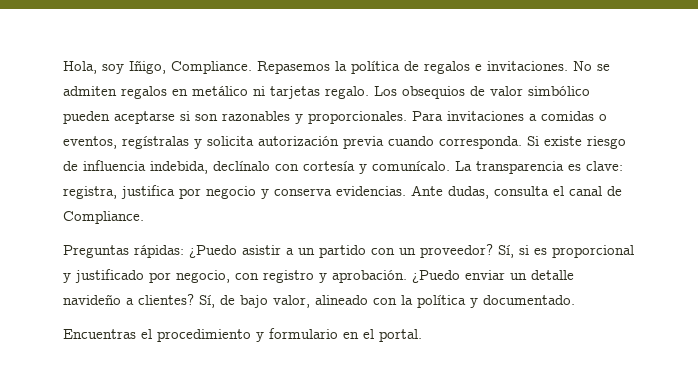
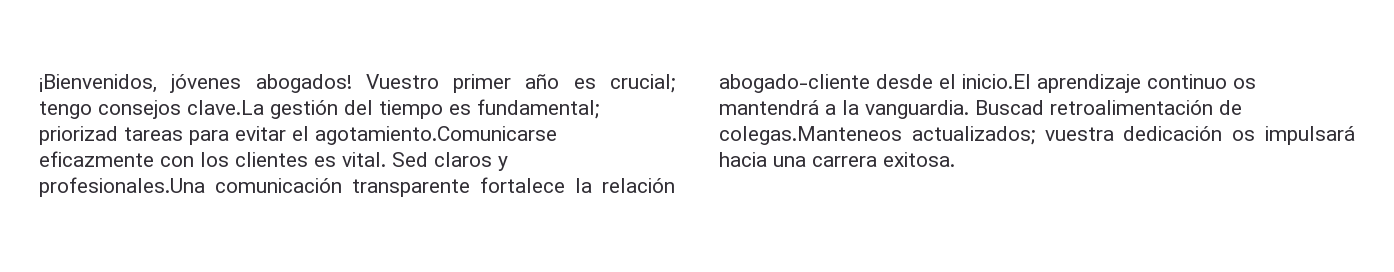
- Hola, soy Iñigo, Compliance. Repasemos la política de regalos e invitaciones. No se admiten regalos en metálico ni tarjetas regalo. Los obsequios de valor simbólico pueden aceptarse si son razonables y proporcionales. Para invitaciones a comidas o eventos, regístralas y solicita autorización previa cuando corresponda. Si existe riesgo de influencia indebida, declínalo con cortesía y comunícalo. La transparencia es clave: registra, justifica por negocio y conserva evidencias. Ante dudas, consulta el canal de Compliance.
- Preguntas rápidas: ¿Puedo asistir a un partido con un proveedor? Sí, si es proporcional y justificado por negocio, con registro y aprobación. ¿Puedo enviar un detalle navideño a clientes? Sí, de bajo valor, alineado con la política y documentado.
- Encuentras el procedimiento y formulario en el portal.
+ ¡Bienvenidos, jóvenes abogados! Vuestro primer año es crucial; tengo consejos clave.La gestión del tiempo es fundamental; priorizad tareas para evitar el agotamiento.Comunicarse eficazmente con los clientes es vital. Sed claros y profesionales.Una comunicación transparente fortalece la relación abogado-cliente desde el inicio.El aprendizaje continuo os mantendrá a la vanguardia. Buscad retroalimentación de colegas.Manteneos actualizados; vuestra dedicación os impulsará hacia una carrera exitosa.

